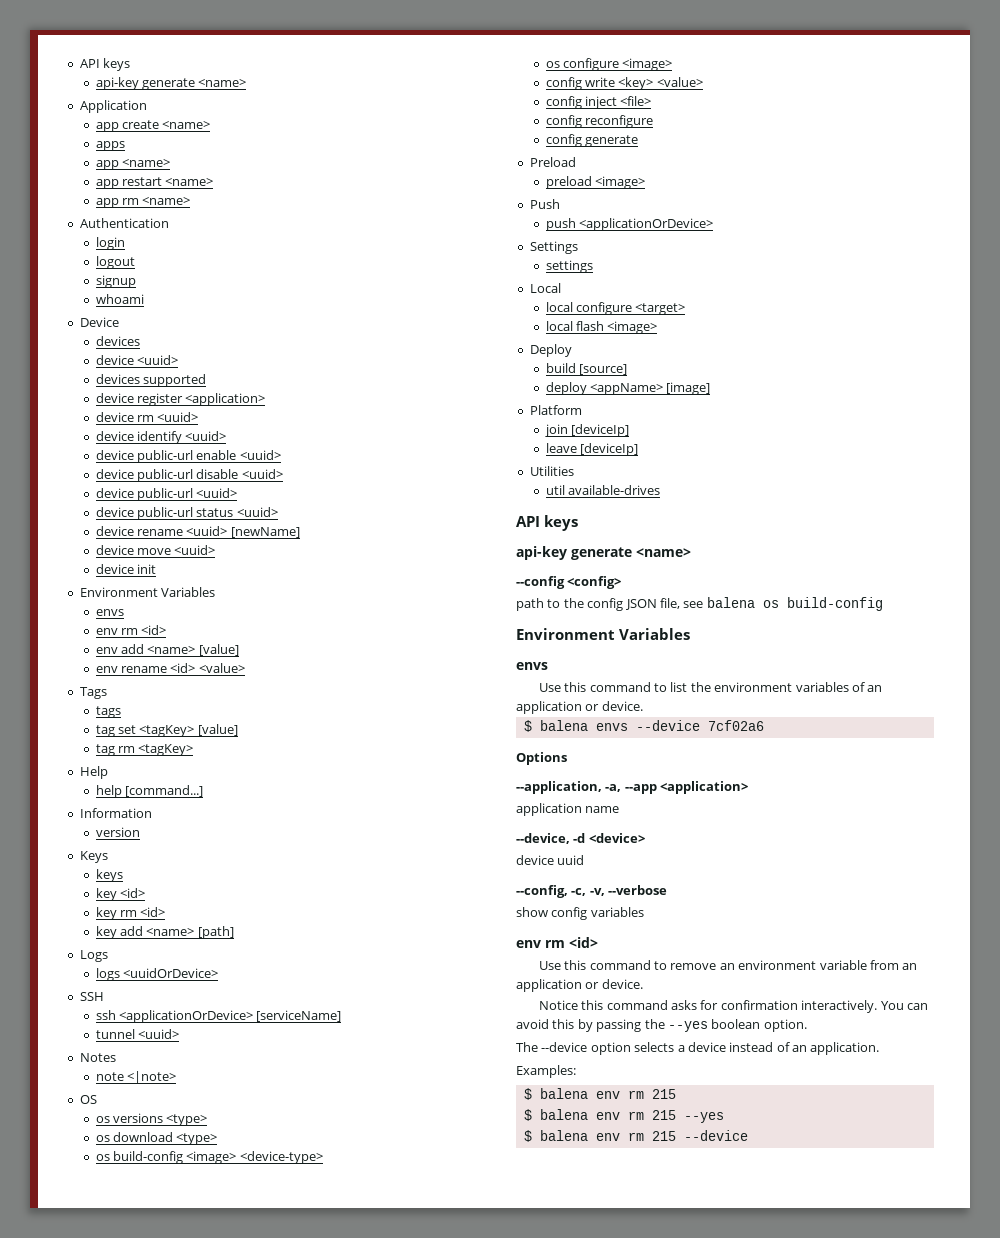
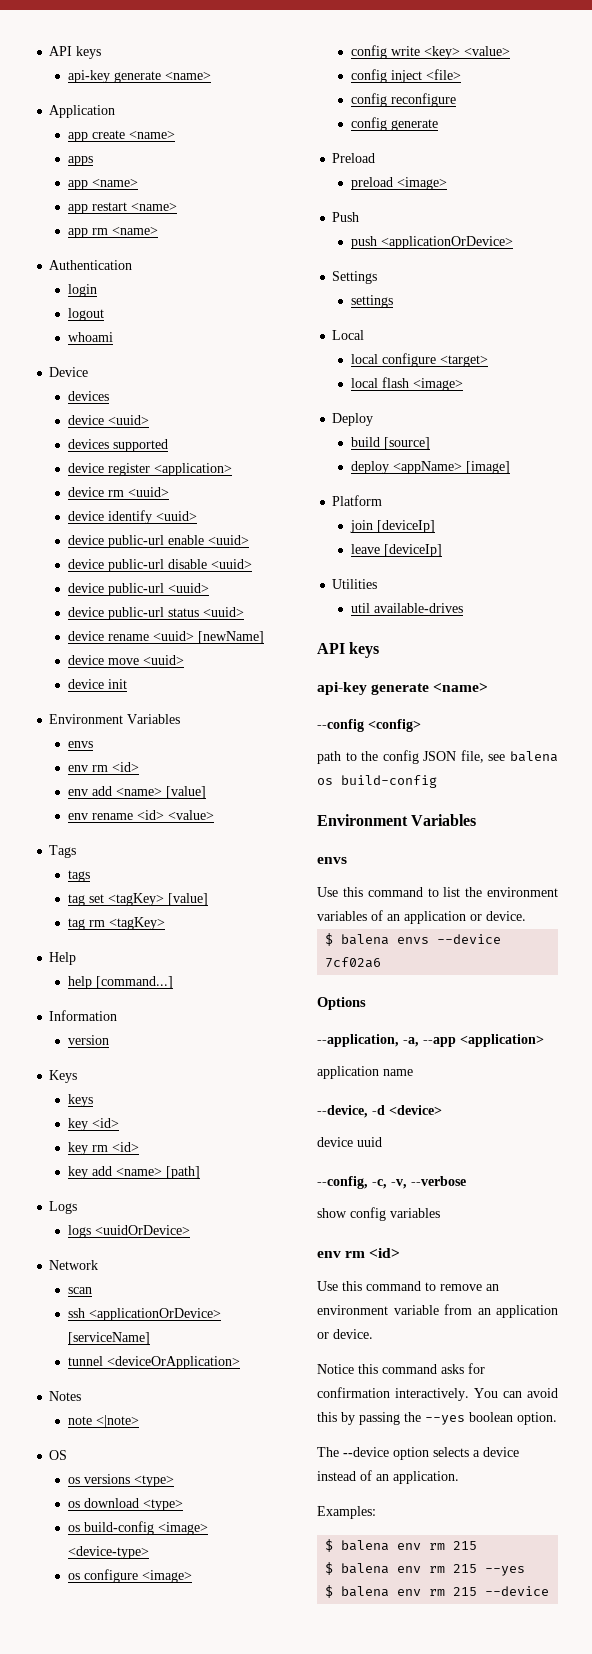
- signup
- SSH
+ Network
+ scan
- tunnel <uuid>
+ tunnel <deviceOrApplication>

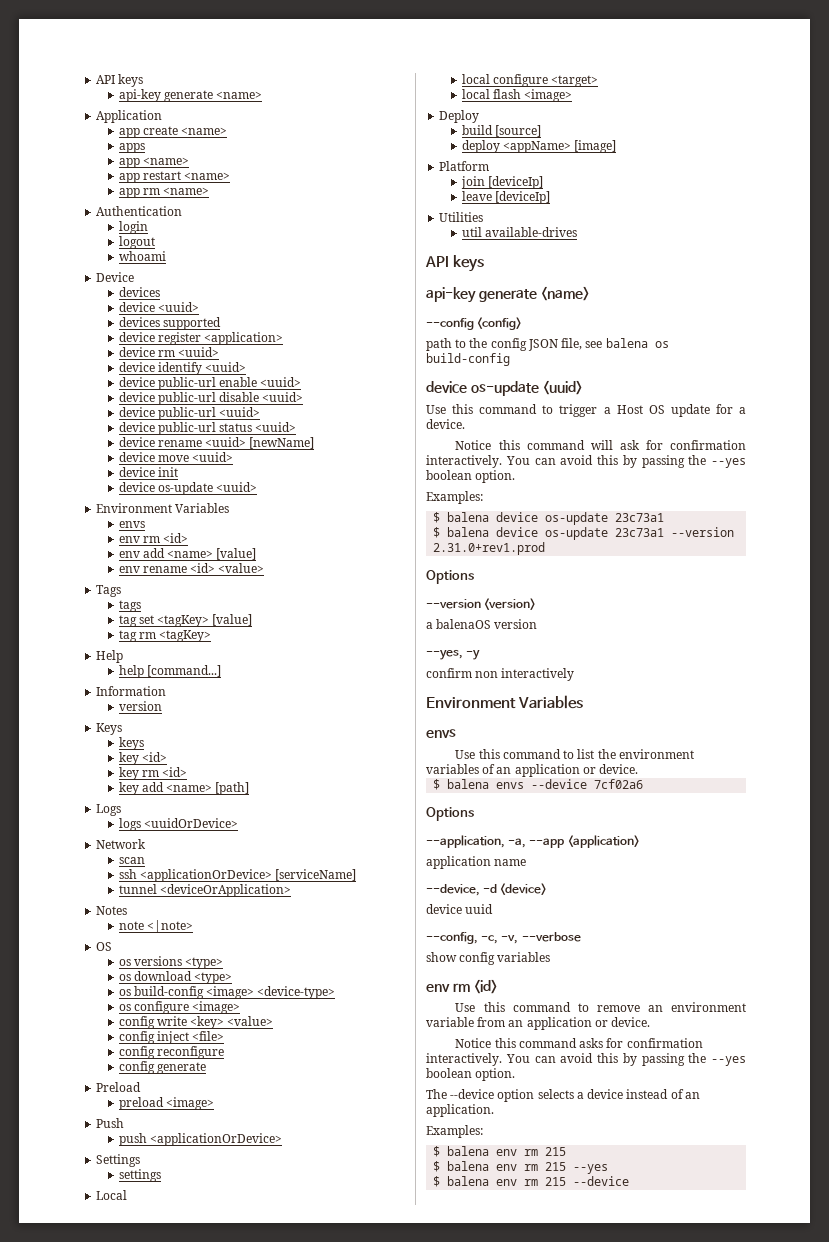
  device init
+ device os-update <uuid>
  path to the config JSON file, see balena os build-config
+ device os-update <uuid>
+ Use this command to trigger a Host OS update for a device.
+ Notice this command will ask for confirmation interactively. You can avoid this by passing the --yes boolean option.
+ Examples:
+ $ balena device os-update 23c73a1
+ $ balena device os-update 23c73a1 --version 2.31.0+rev1.prod
+ Options
+ --version <version>
+ a balenaOS version
+ --yes, -y
+ confirm non interactively

